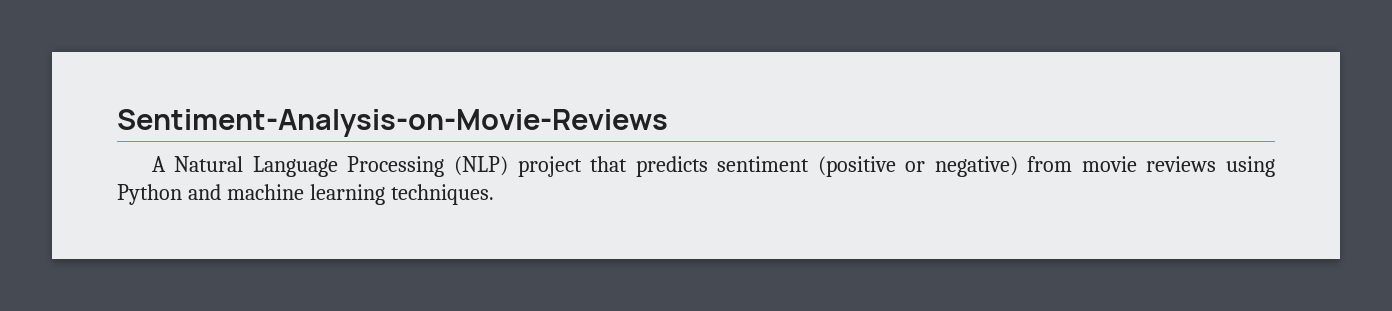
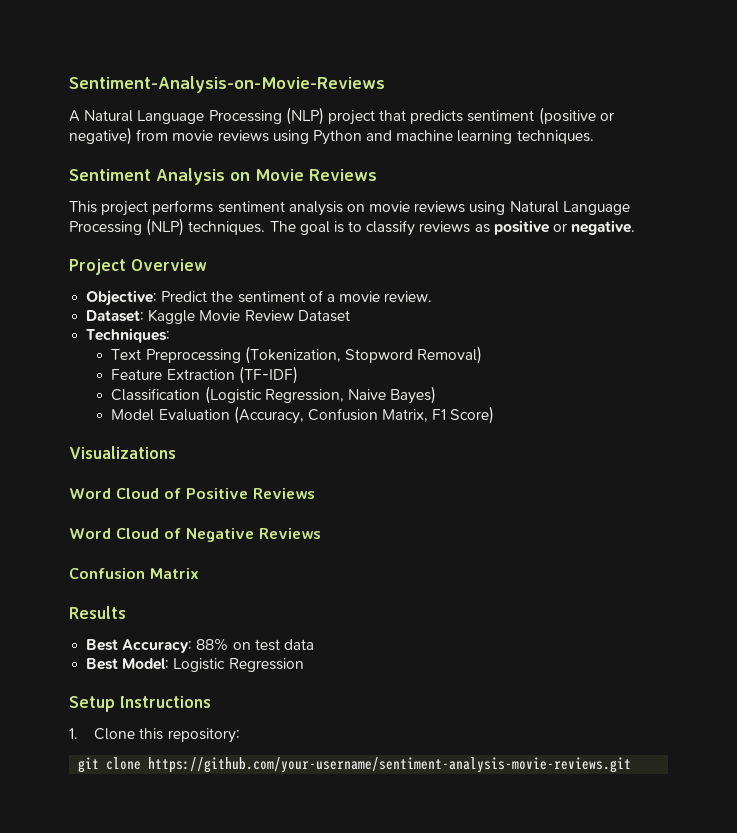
+ Sentiment Analysis on Movie Reviews
+ This project performs sentiment analysis on movie reviews using Natural Language Processing (NLP) techniques. The goal is to classify reviews as positive or negative.
+ Project Overview
+ Objective: Predict the sentiment of a movie review.
+ Dataset: Kaggle Movie Review Dataset
+ Techniques:
+ Text Preprocessing (Tokenization, Stopword Removal)
+ Feature Extraction (TF-IDF)
+ Classification (Logistic Regression, Naive Bayes)
+ Model Evaluation (Accuracy, Confusion Matrix, F1 Score)
+ Visualizations
+ Word Cloud of Positive Reviews
+ Word Cloud of Negative Reviews
+ Confusion Matrix
+ Results
+ Best Accuracy: 88% on test data
+ Best Model: Logistic Regression
+ Setup Instructions
+ 1. Clone this repository:
+ git clone https://github.com/your-username/sentiment-analysis-movie-reviews.git

